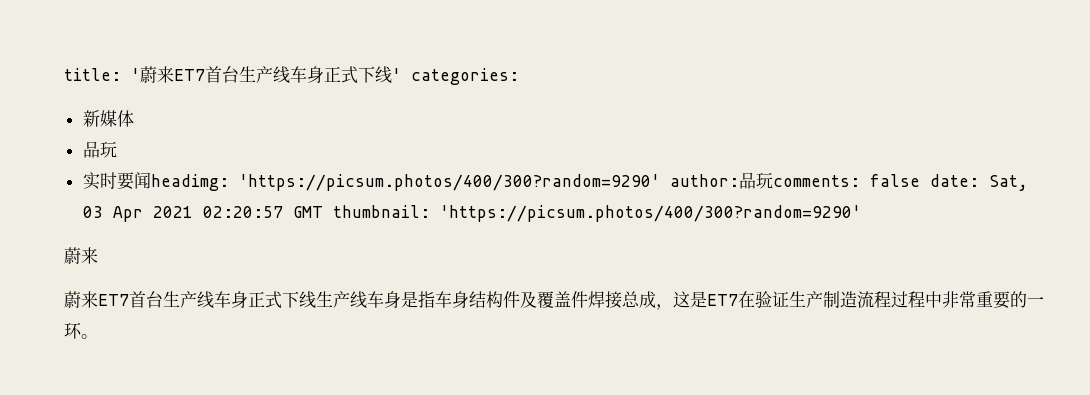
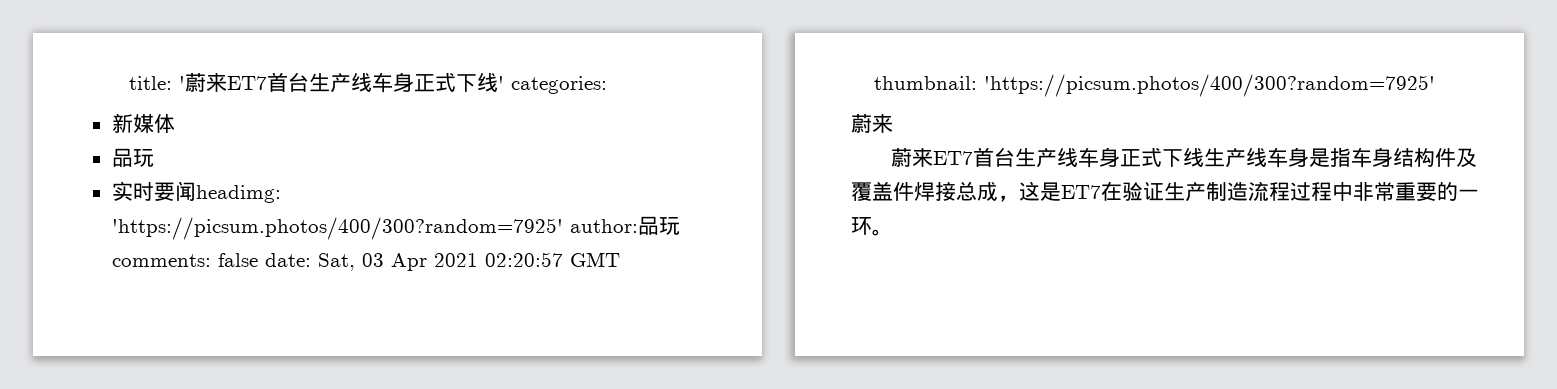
- 实时要闻headimg: 'https://picsum.photos/400/300?random=9290' author:品玩comments: false date: Sat, 03 Apr 2021 02:20:57 GMT thumbnail: 'https://picsum.photos/400/300?random=9290'
+ 实时要闻headimg: 'https://picsum.photos/400/300?random=7925' author:品玩comments: false date: Sat, 03 Apr 2021 02:20:57 GMT thumbnail: 'https://picsum.photos/400/300?random=7925'

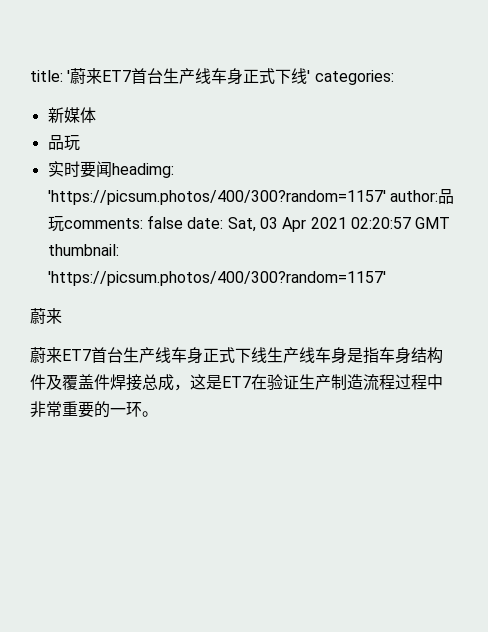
- 实时要闻headimg: 'https://picsum.photos/400/300?random=7925' author:品玩comments: false date: Sat, 03 Apr 2021 02:20:57 GMT thumbnail: 'https://picsum.photos/400/300?random=7925'
+ 实时要闻headimg: 'https://picsum.photos/400/300?random=1157' author:品玩comments: false date: Sat, 03 Apr 2021 02:20:57 GMT thumbnail: 'https://picsum.photos/400/300?random=1157'

